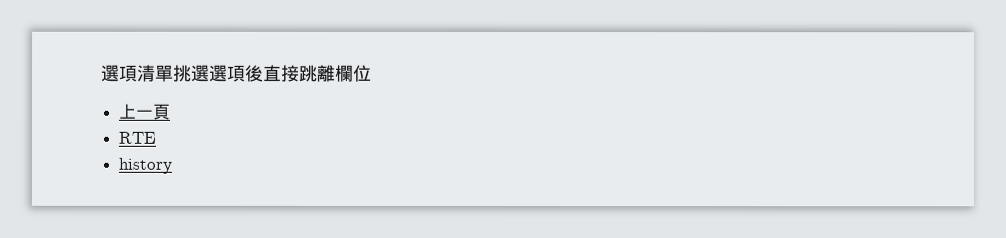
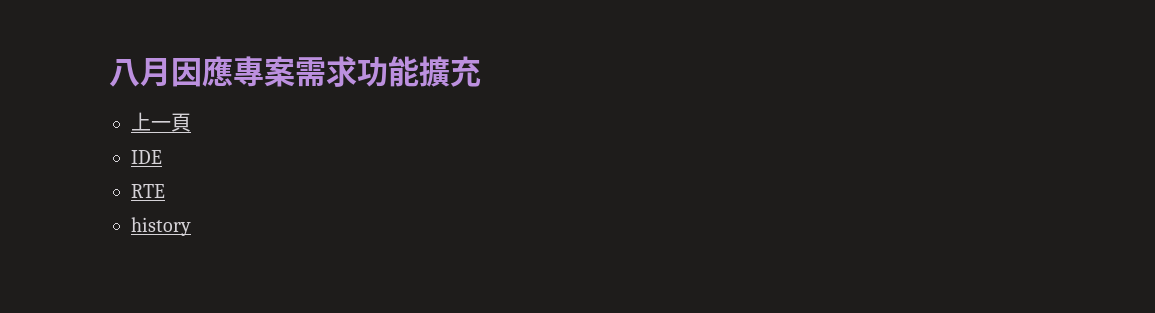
- 選項清單挑選選項後直接跳離欄位
+ 八月因應專案需求功能擴充
+ IDE

